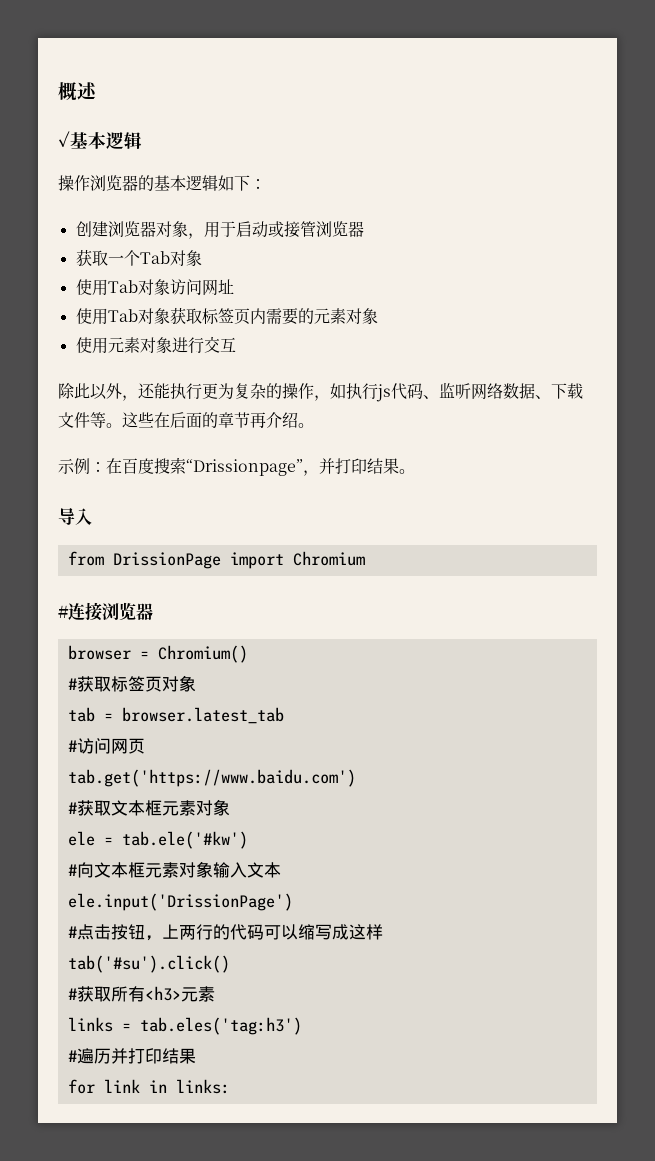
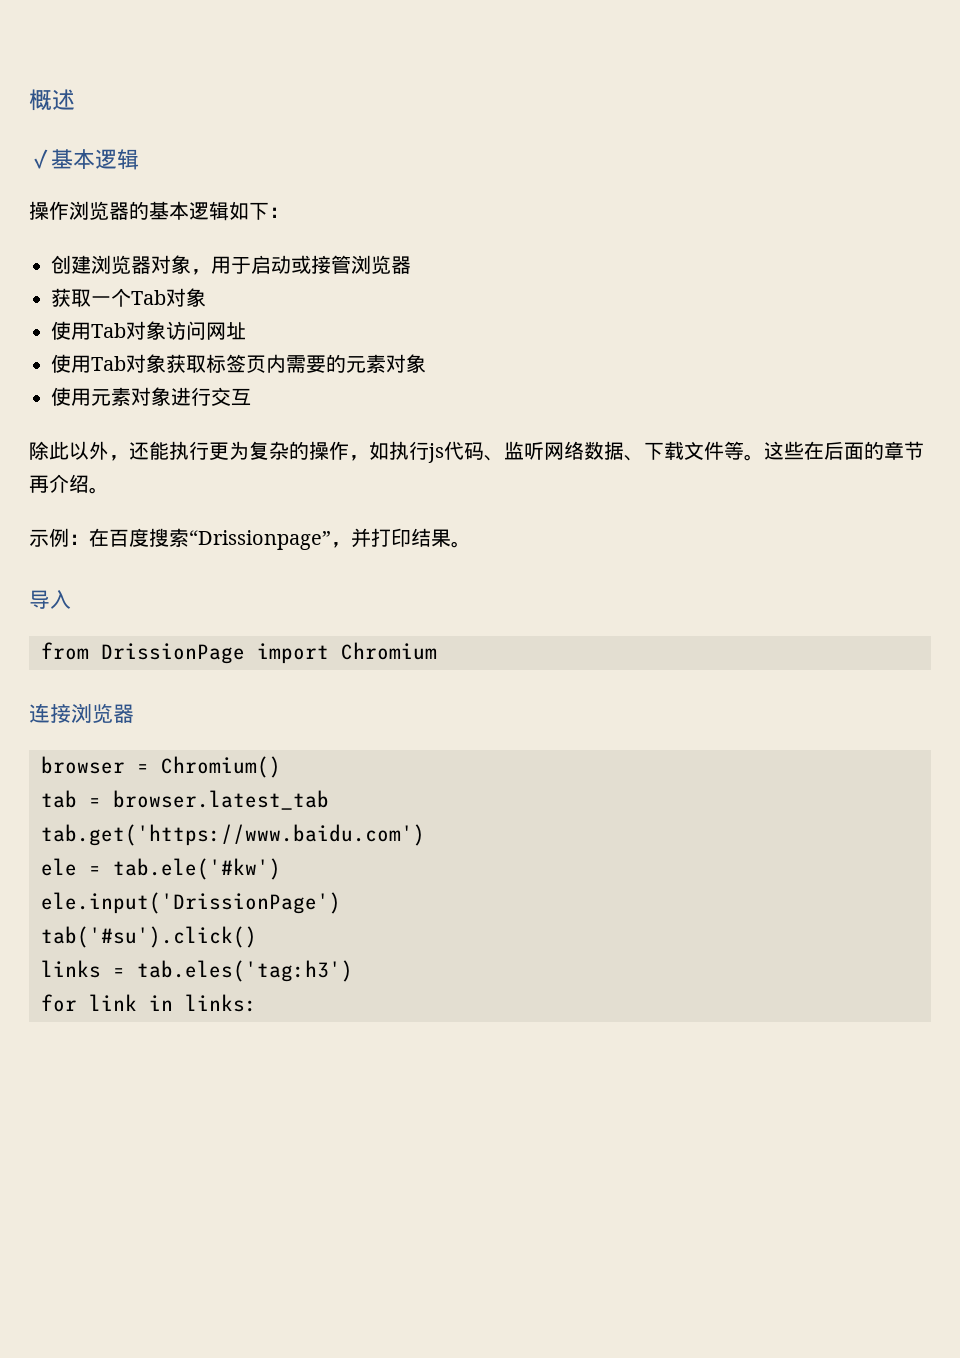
- #连接浏览器
+ 连接浏览器
- #获取标签页对象
- #访问网页
  tab.get('https://www.baidu.com')
- #获取文本框元素对象
  ele = tab.ele('#kw')
- #向文本框元素对象输入文本
  ele.input('DrissionPage')
- #点击按钮，上两行的代码可以缩写成这样
  tab('#su').click()
- #获取所有<h3>元素
- #遍历并打印结果

